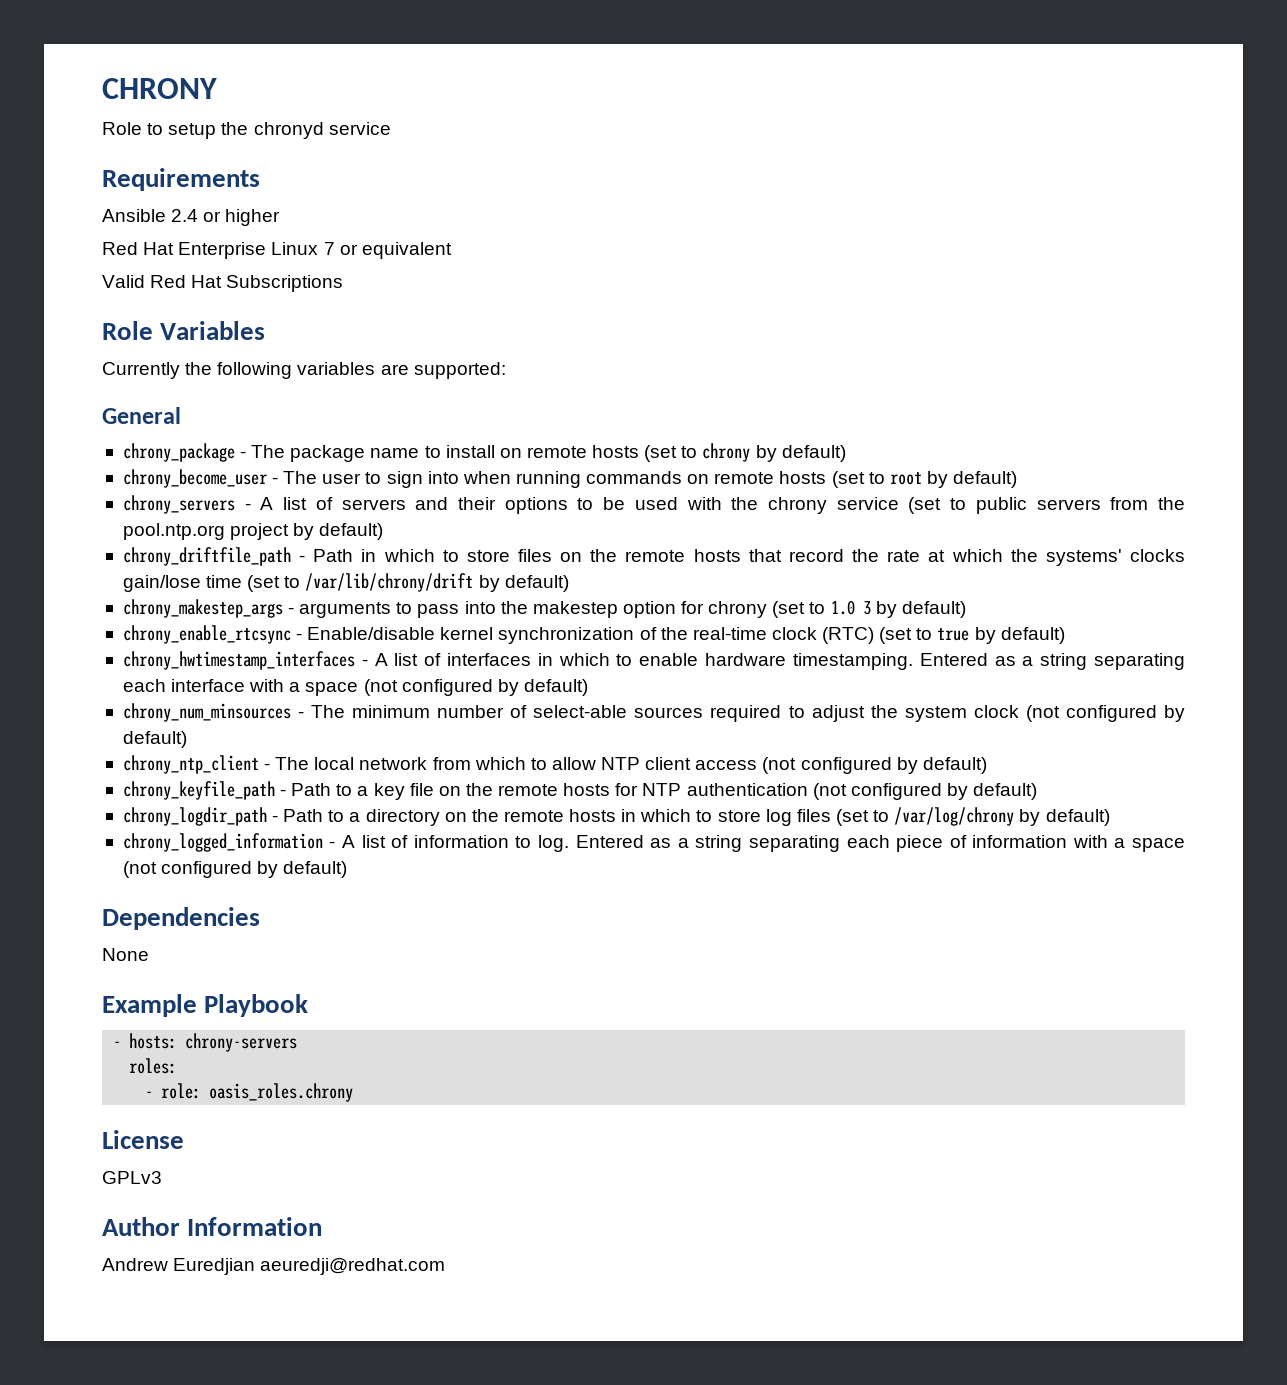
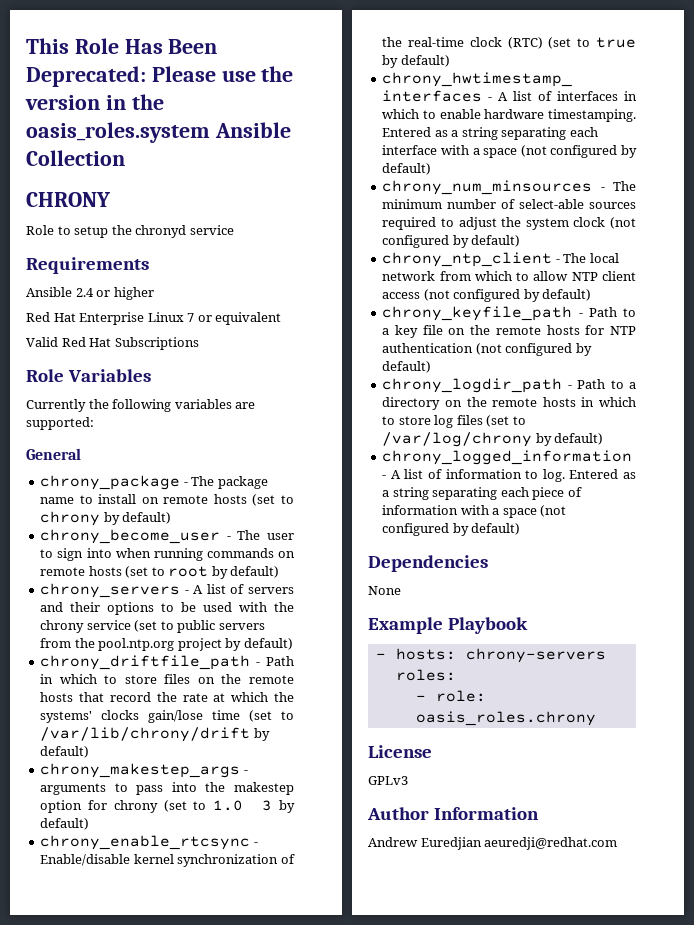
+ This Role Has Been Deprecated: Please use the version in the oasis_roles.system Ansible Collection

